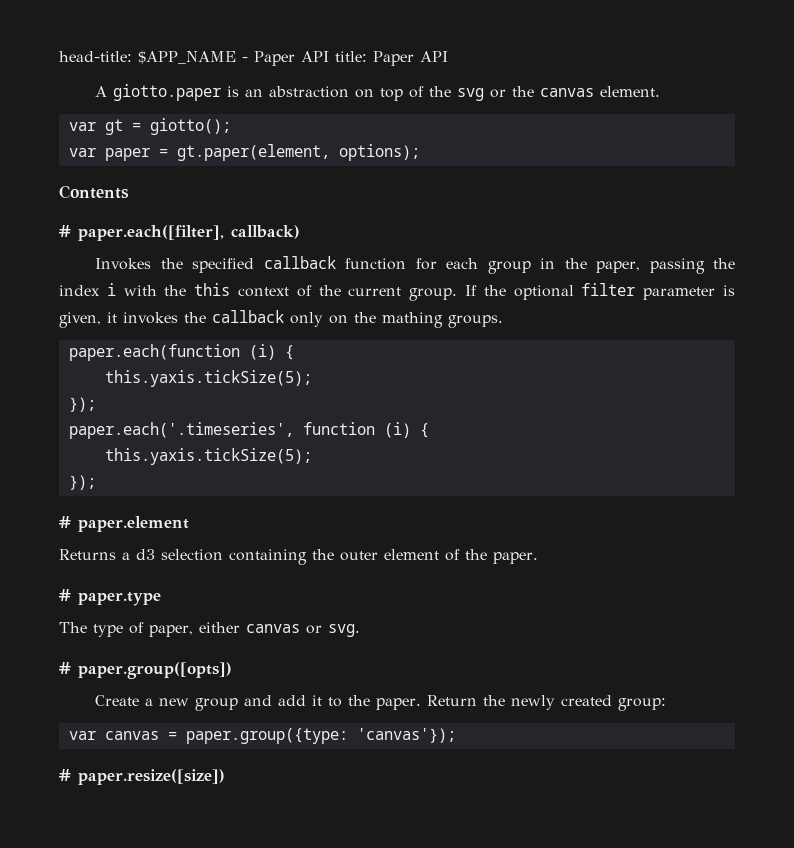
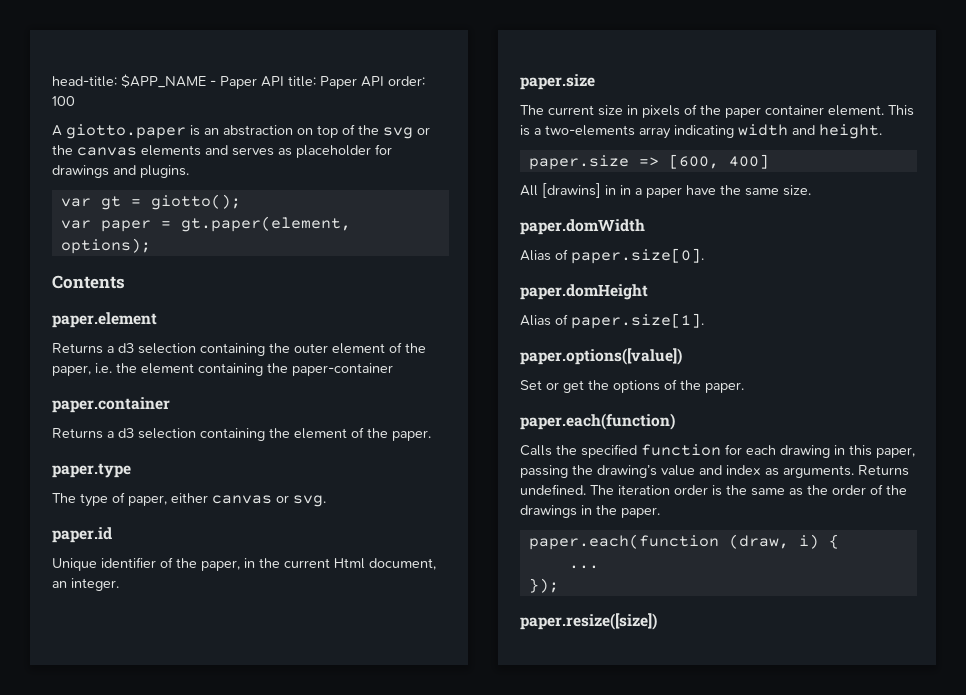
- head-title: $APP_NAME - Paper API title: Paper API
+ head-title: $APP_NAME - Paper API title: Paper API order: 100
- A giotto.paper is an abstraction on top of the svg or the canvas element.
+ A giotto.paper is an abstraction on top of the svg or the canvas elements and serves as placeholder for drawings and plugins.
- # paper.each([filter], callback)
- Invokes the specified callback function for each group in the paper, passing the index i with the this context of the current group. If the optional filter parameter is given, it invokes the callback only on the mathing groups.
- paper.each(function (i) {
- this.yaxis.tickSize(5);
- });
- paper.each('.timeseries', function (i) {
- this.yaxis.tickSize(5);
- });
- # paper.element
+ paper.element
- Returns a d3 selection containing the outer element of the paper.
- # paper.type
+ Returns a d3 selection containing the outer element of the paper, i.e. the element containing the paper-container
+ paper.container
+ Returns a d3 selection containing the element of the paper.
+ paper.type
- # paper.group([opts])
- Create a new group and add it to the paper. Return the newly created group:
- var canvas = paper.group({type: 'canvas'});
- # paper.resize([size])
+ paper.id
+ Unique identifier of the paper, in the current Html document, an integer.
+ paper.size
+ The current size in pixels of the paper container element. This is a two-elements array indicating width and height.
+ paper.size => [600, 400]
+ All [drawins] in in a paper have the same size.
+ paper.domWidth
+ Alias of paper.size[0].
+ paper.domHeight
+ Alias of paper.size[1].
+ paper.options([value])
+ Set or get the options of the paper.
+ paper.each(function)
+ Calls the specified function for each drawing in this paper, passing the drawing’s value and index as arguments. Returns undefined. The iteration order is the same as the order of the drawings in the paper.
+ paper.each(function (draw, i) {
+ ...
+ });
+ paper.resize([size])

